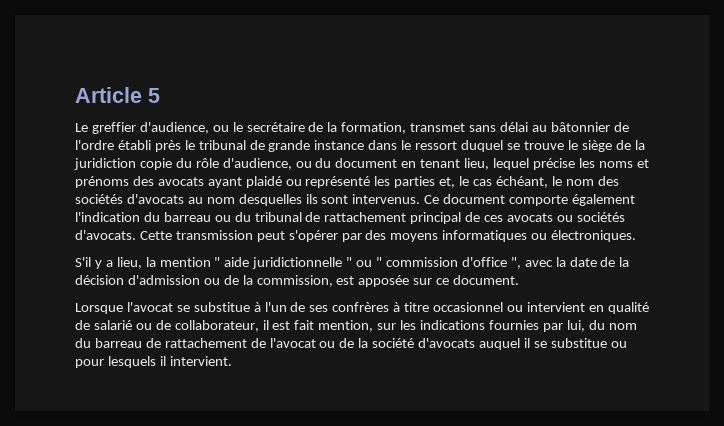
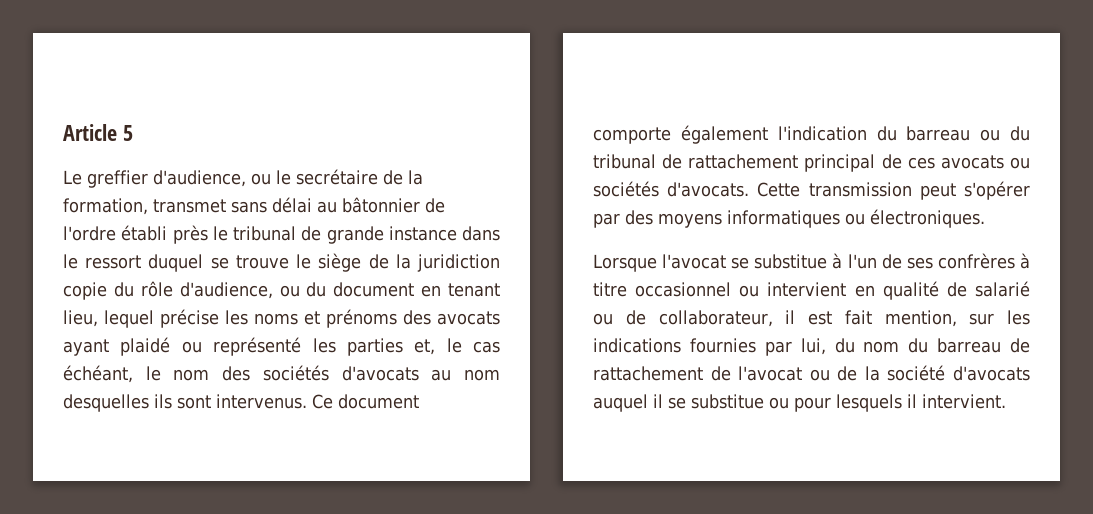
- S'il y a lieu, la mention " aide juridictionnelle " ou " commission d'office ", avec la date de la décision d'admission ou de la commission, est apposée sur ce document.

